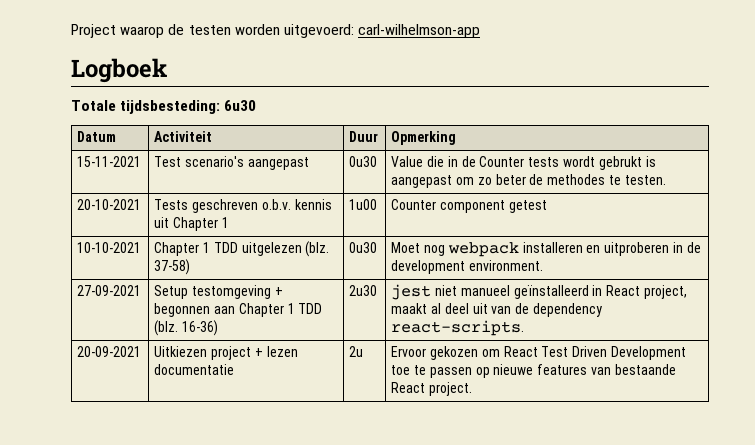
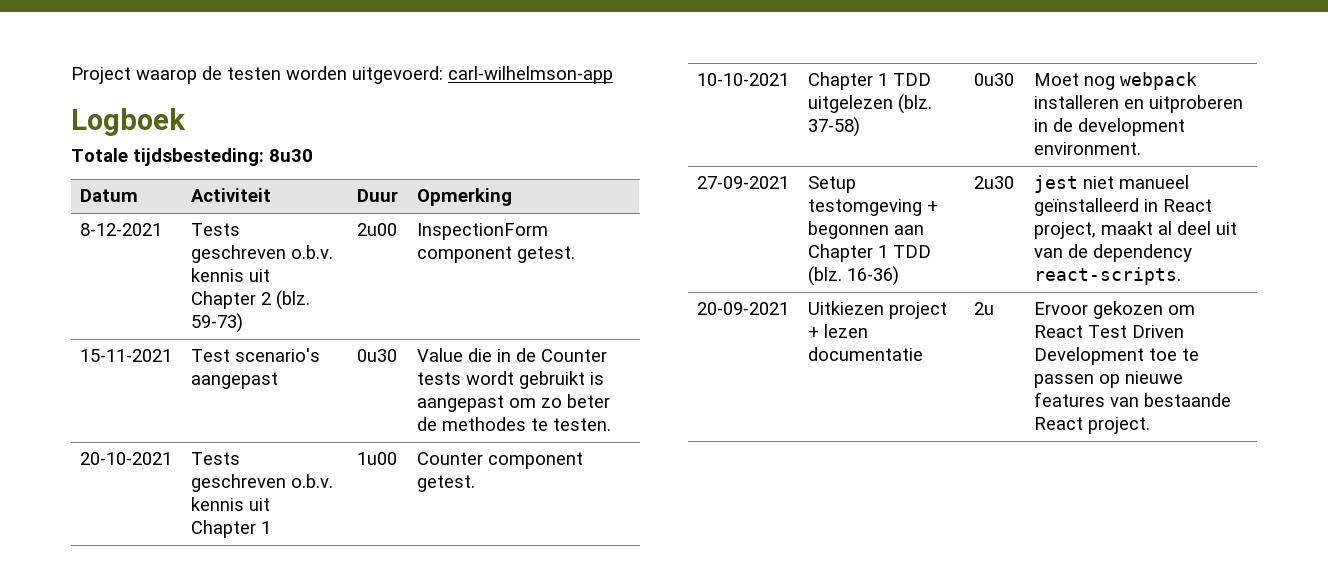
- Totale tijdsbesteding: 6u30
+ Totale tijdsbesteding: 8u30
+ 8-12-2021 | Tests geschreven o.b.v. kennis uit Chapter 2 (blz. 59-73) | 2u00 | InspectionForm component getest.
- 15-11-2021 | Test scenario's aangepast | 0u30 | Value die in de Counter tests wordt gebrukt is aangepast om zo beter de methodes te testen.
+ 15-11-2021 | Test scenario's aangepast | 0u30 | Value die in de Counter tests wordt gebruikt is aangepast om zo beter de methodes te testen.
- 20-10-2021 | Tests geschreven o.b.v. kennis uit Chapter 1 | 1u00 | Counter component getest
+ 20-10-2021 | Tests geschreven o.b.v. kennis uit Chapter 1 | 1u00 | Counter component getest.

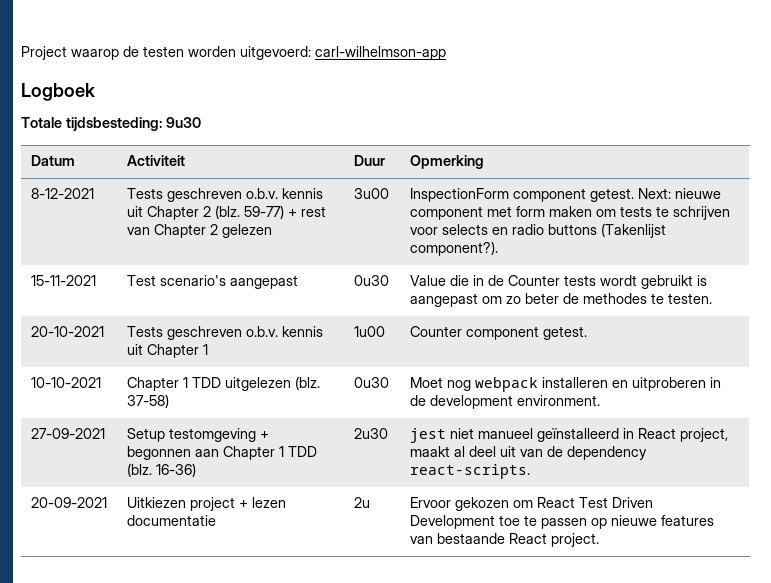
- Totale tijdsbesteding: 8u30
+ Totale tijdsbesteding: 9u30
- 8-12-2021 | Tests geschreven o.b.v. kennis uit Chapter 2 (blz. 59-73) | 2u00 | InspectionForm component getest.
+ 8-12-2021 | Tests geschreven o.b.v. kennis uit Chapter 2 (blz. 59-77) + rest van Chapter 2 gelezen | 3u00 | InspectionForm component getest. Next: nieuwe component met form maken om tests te schrijven voor selects en radio buttons (Takenlijst component?).

